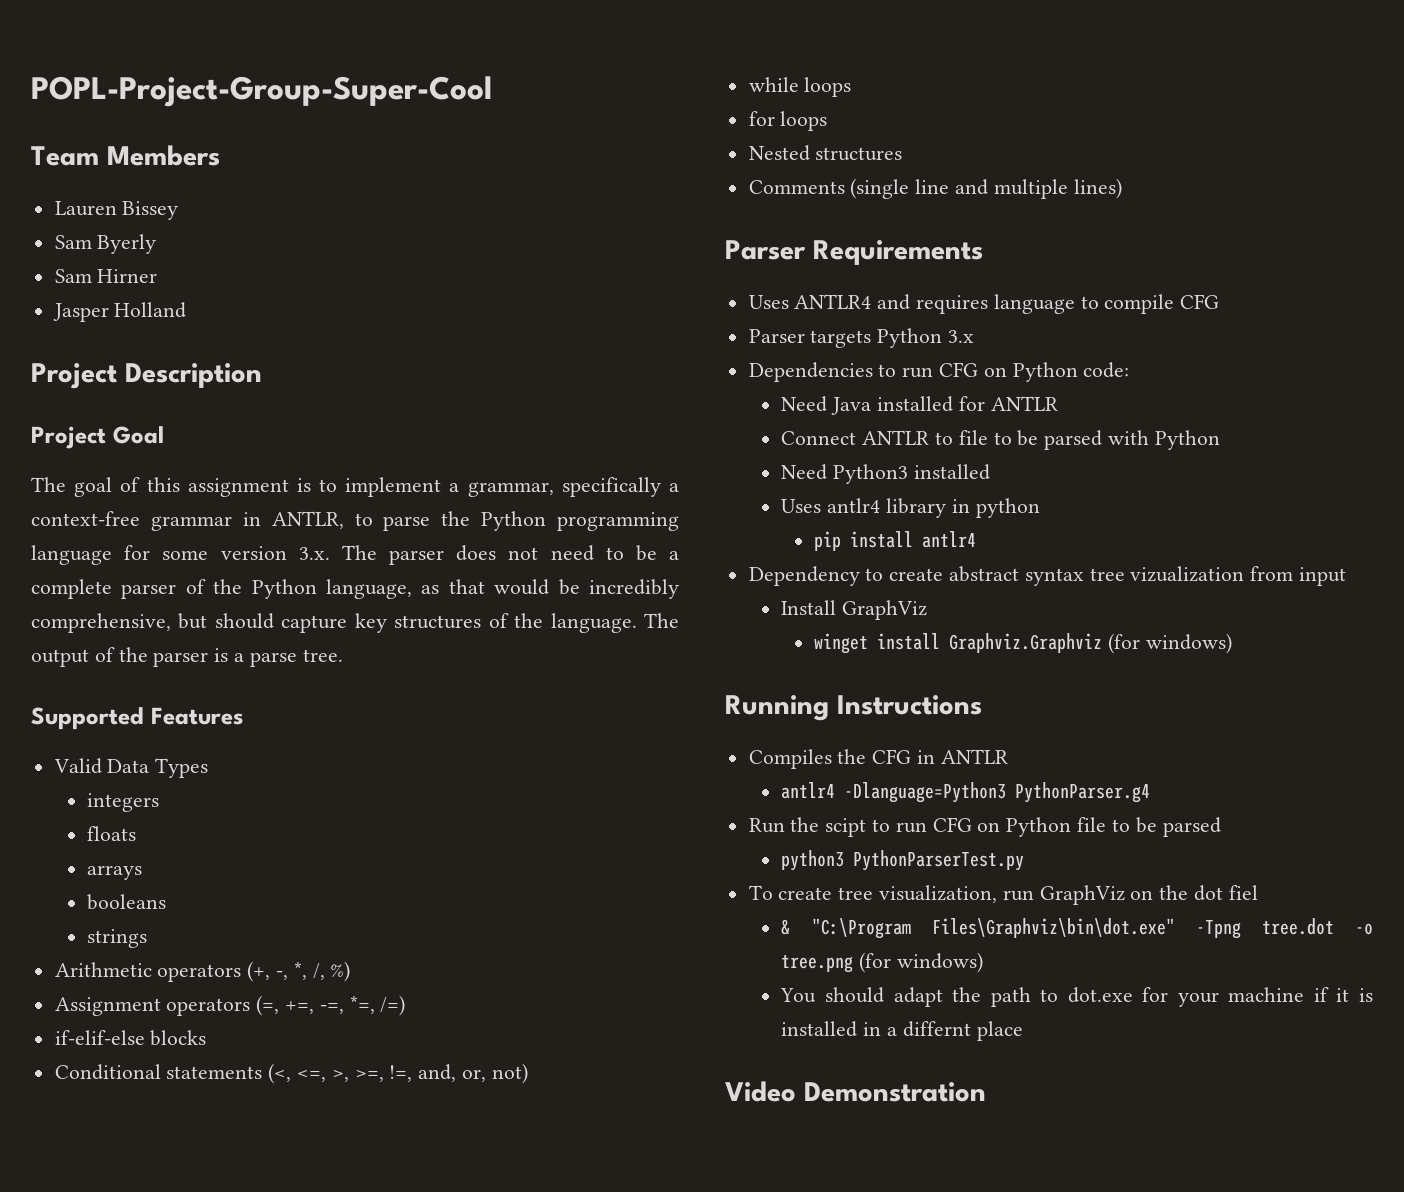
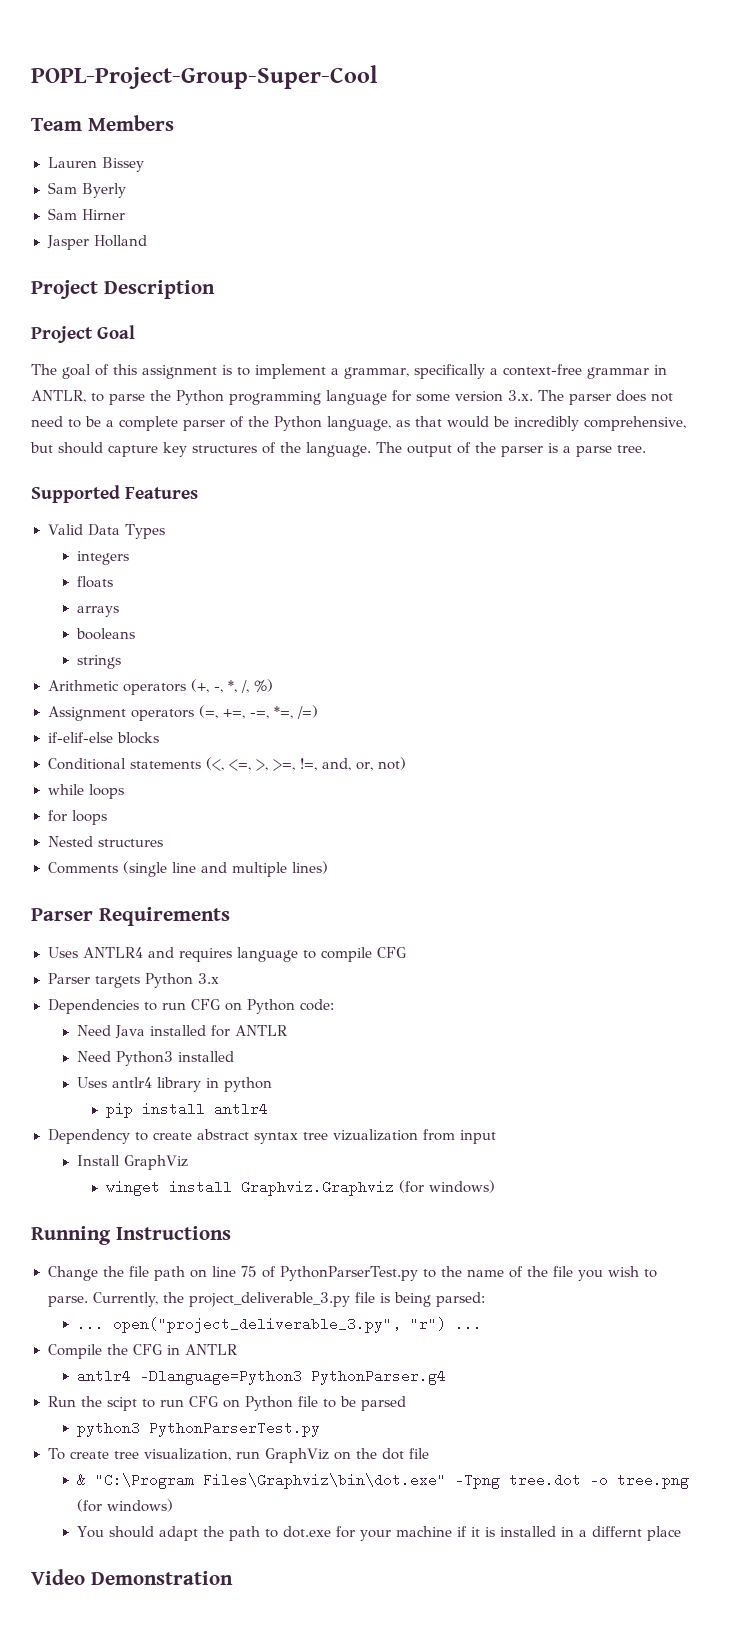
- Connect ANTLR to file to be parsed with Python
- Compiles the CFG in ANTLR
+ Change the file path on line 75 of PythonParserTest.py to the name of the file you wish to parse. Currently, the project_deliverable_3.py file is being parsed:
+ ... open("project_deliverable_3.py", "r") ...
+ Compile the CFG in ANTLR
- To create tree visualization, run GraphViz on the dot fiel
+ To create tree visualization, run GraphViz on the dot file

